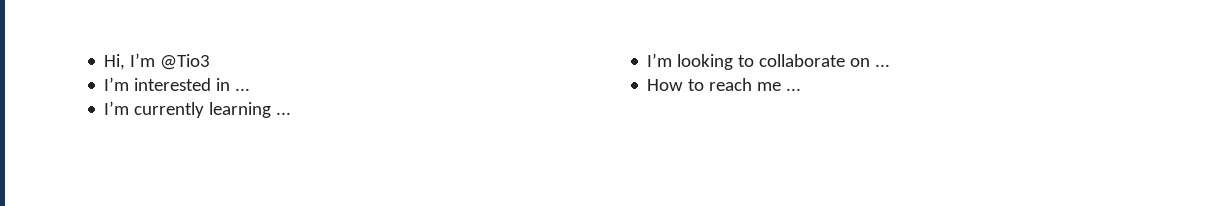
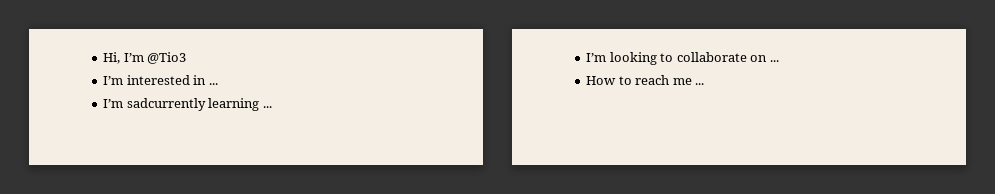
- I’m currently learning ...
+ I’m sadcurrently learning ...

